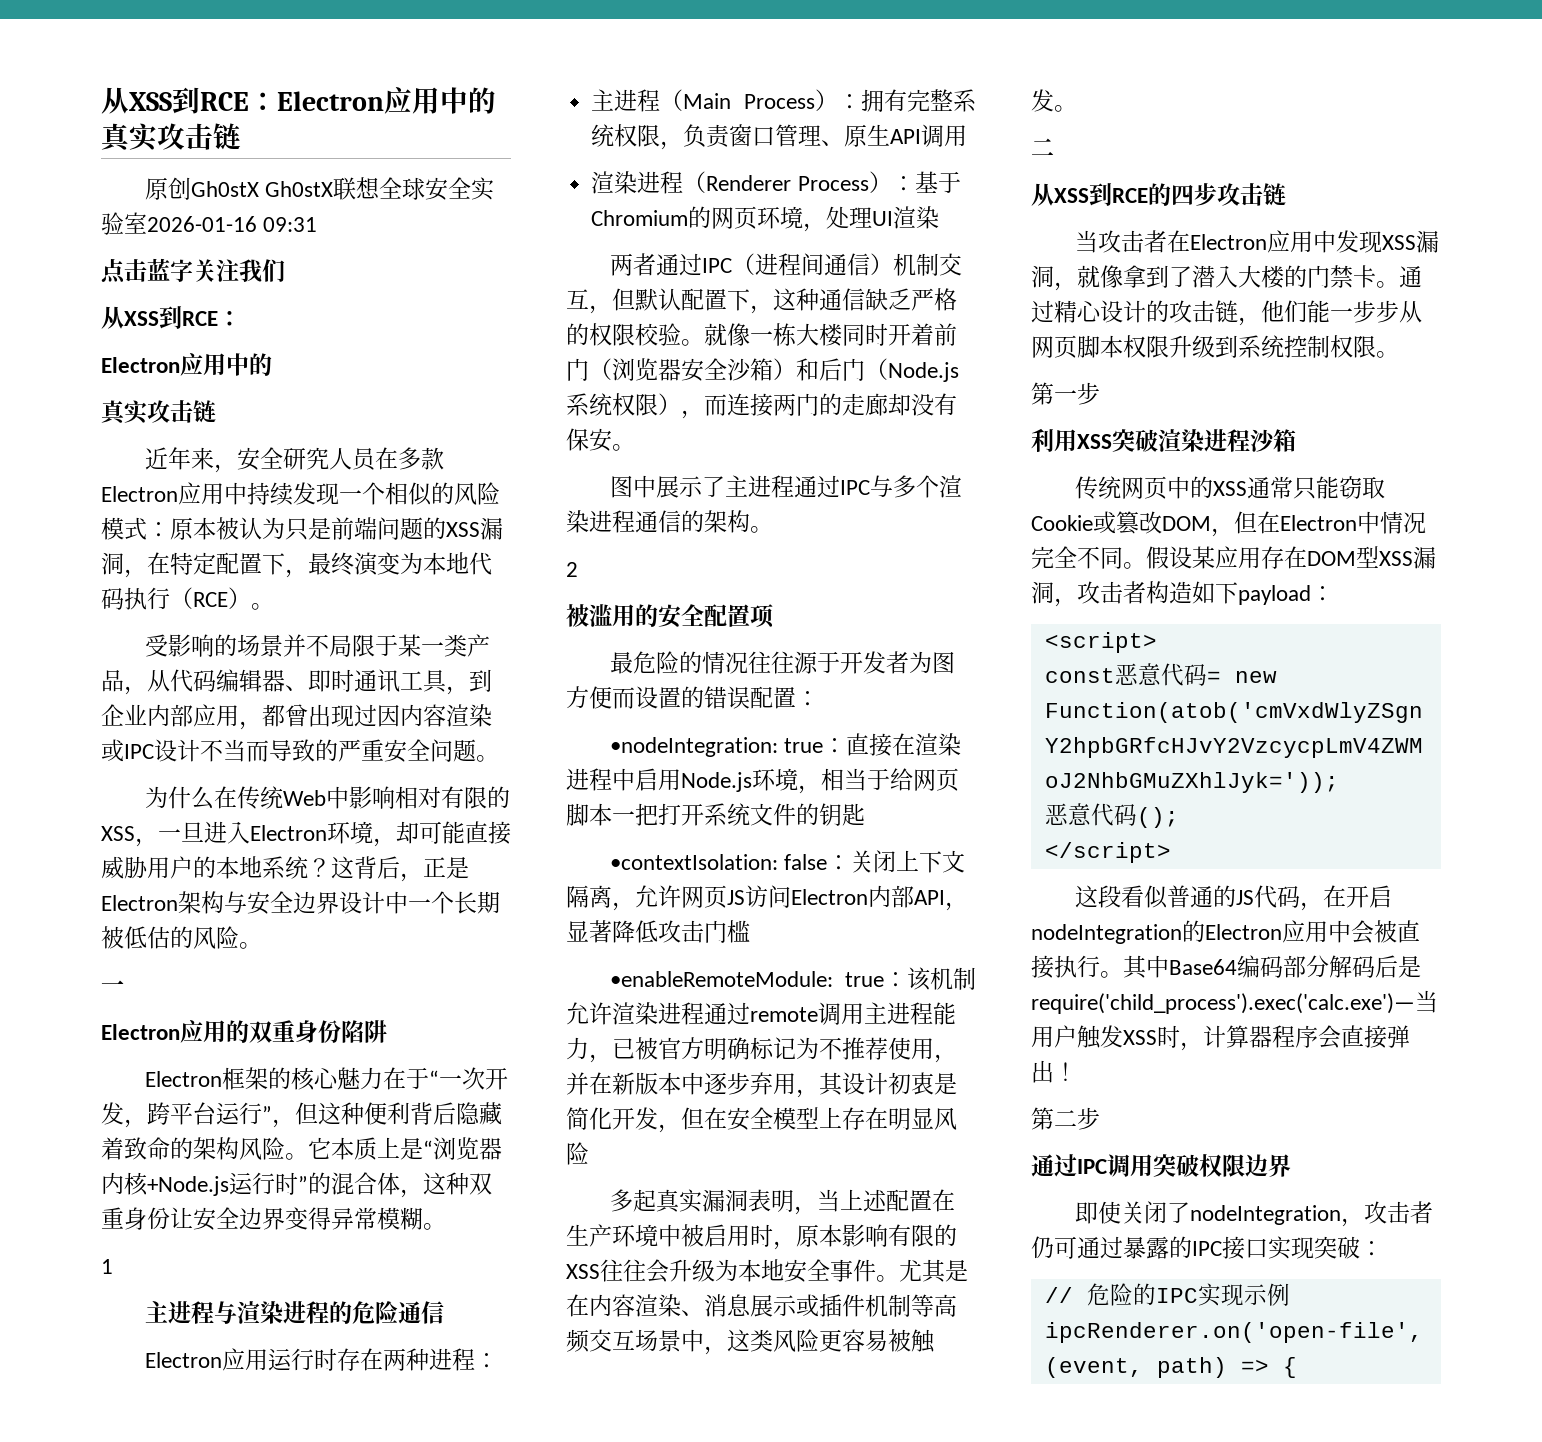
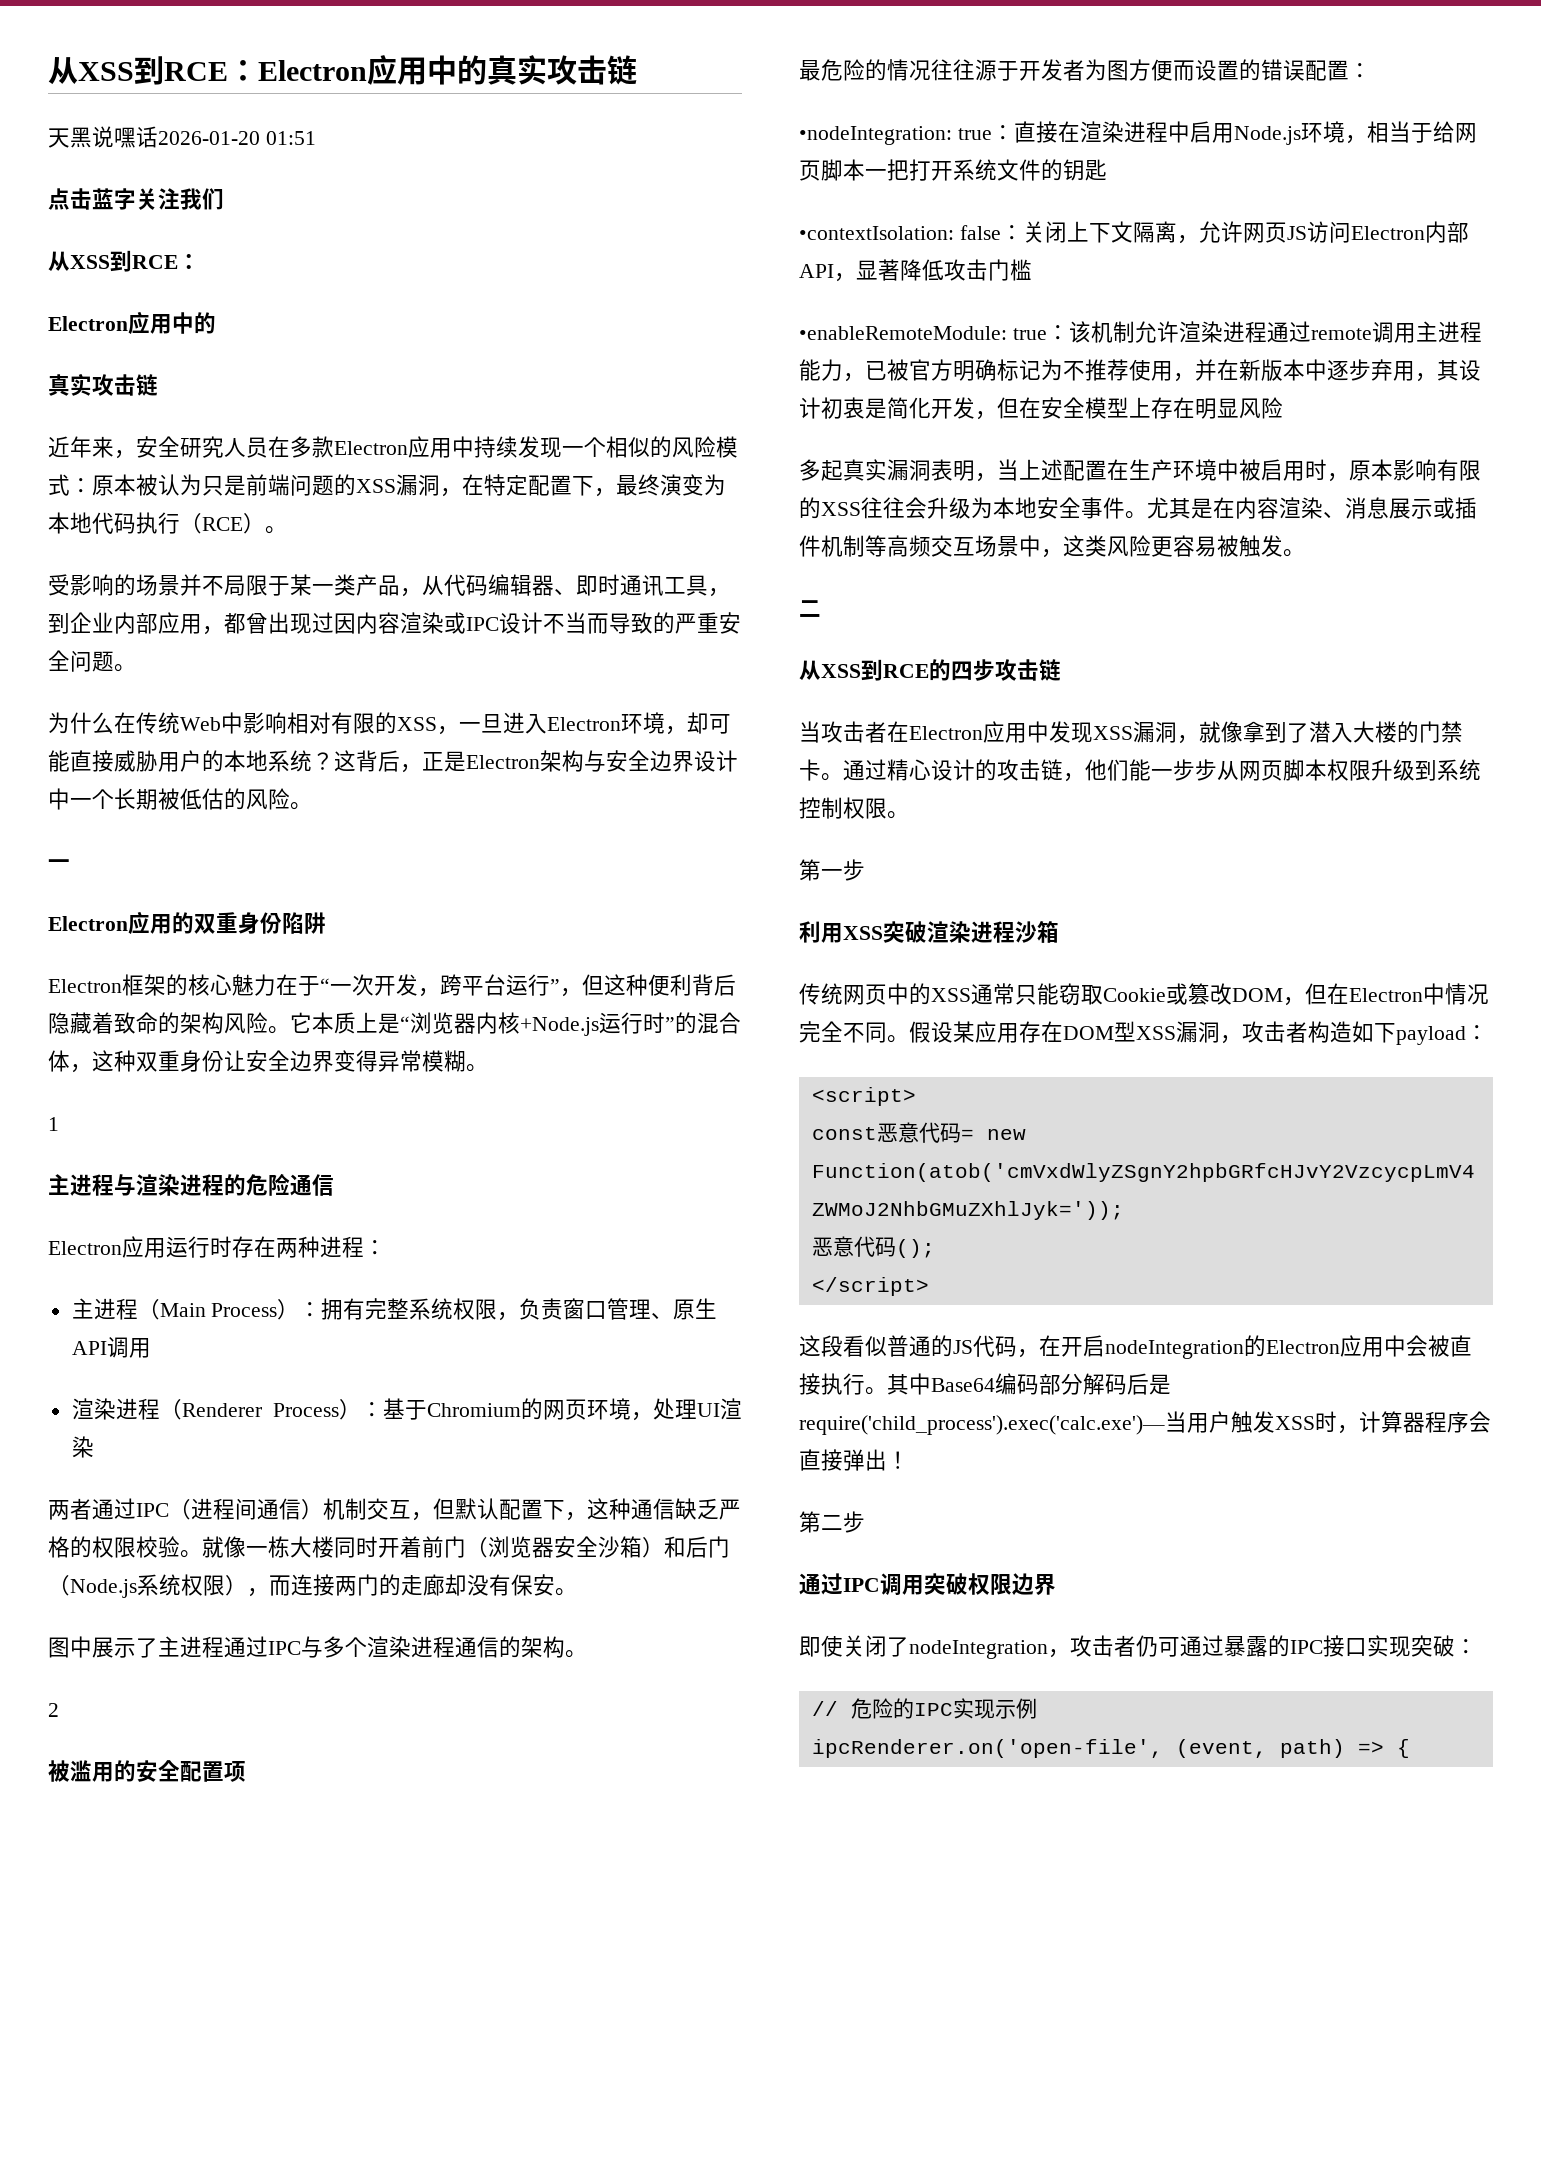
- 原创Gh0stX Gh0stX联想全球安全实验室2026-01-16 09:31
+ 天黑说嘿话2026-01-20 01:51

